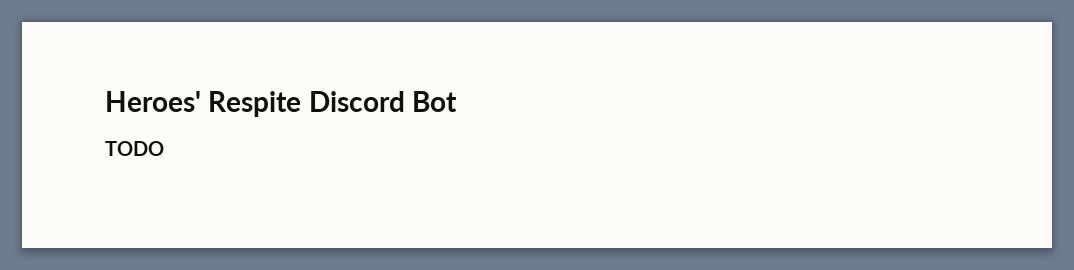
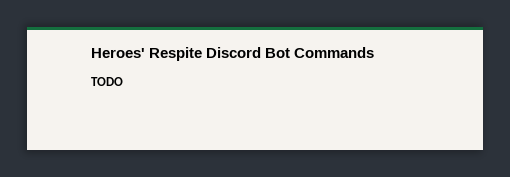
- Heroes' Respite Discord Bot
+ Heroes' Respite Discord Bot Commands

